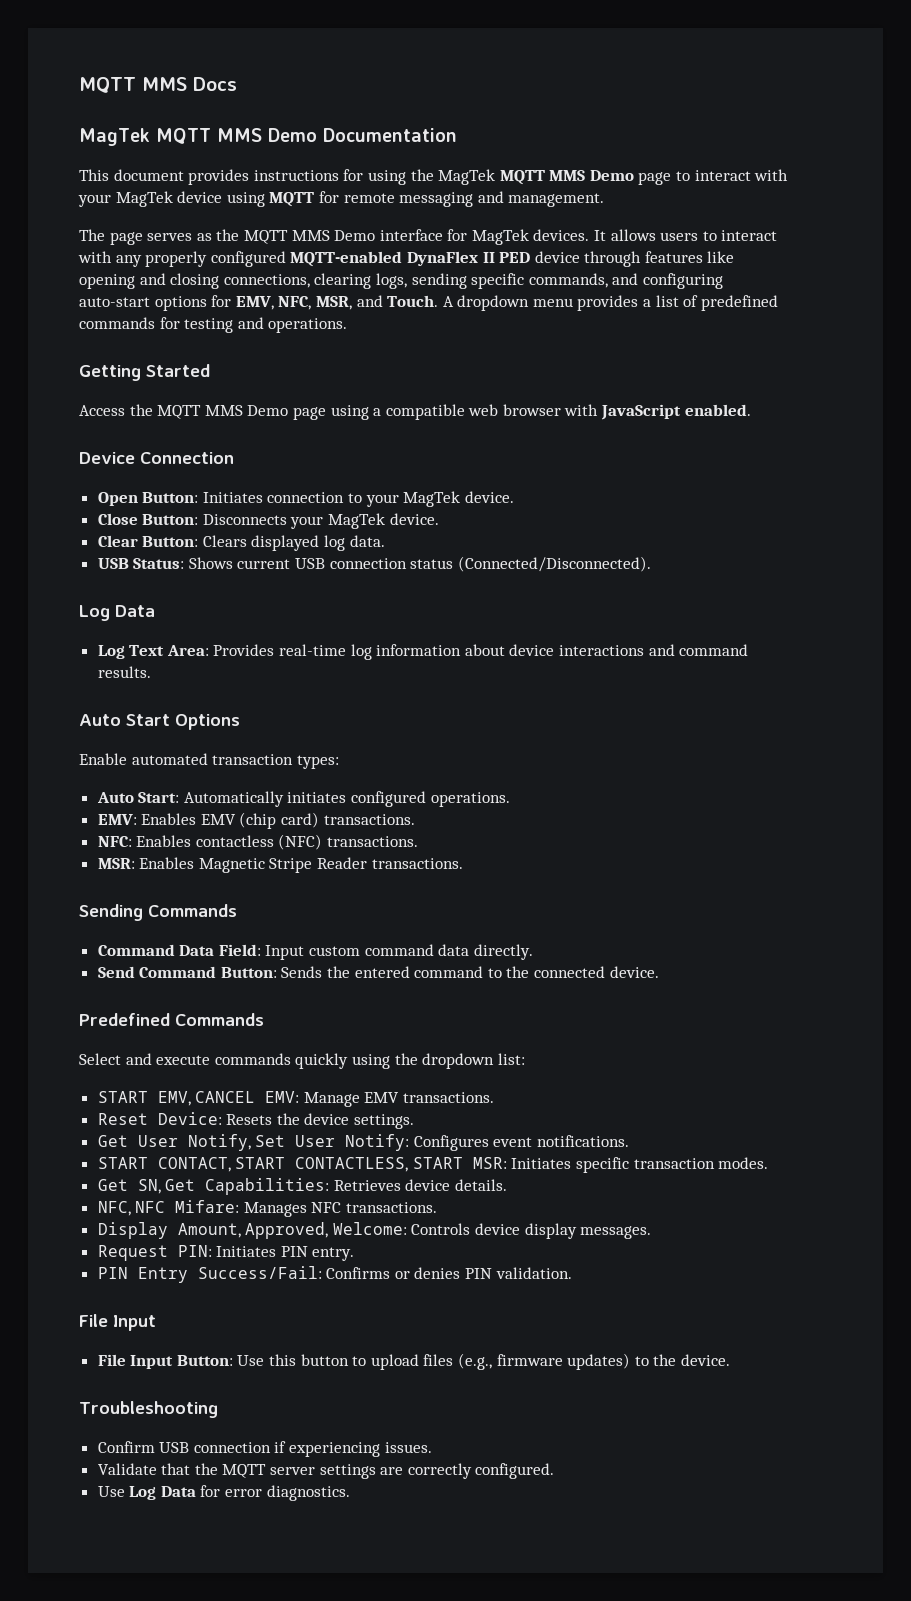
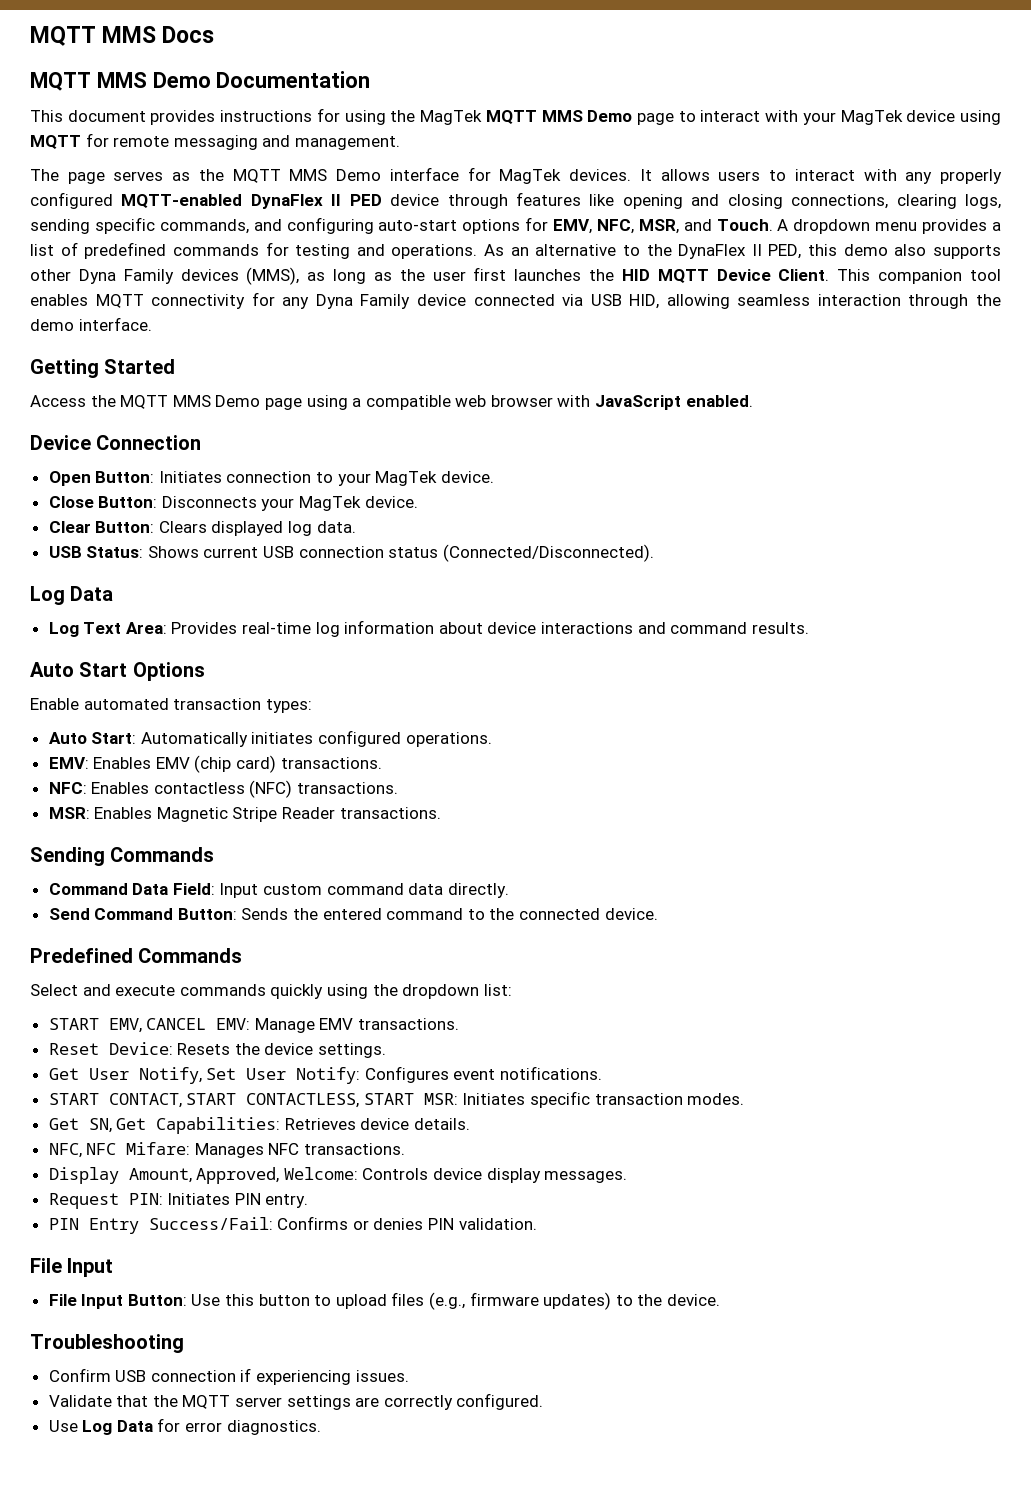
- MagTek MQTT MMS Demo Documentation
+ MQTT MMS Demo Documentation
+ As an alternative to the DynaFlex II PED, this demo also supports other Dyna Family devices (MMS), as long as the user first launches the HID MQTT Device Client. This companion tool enables MQTT connectivity for any Dyna Family device connected via USB HID, allowing seamless interaction through the demo interface.

